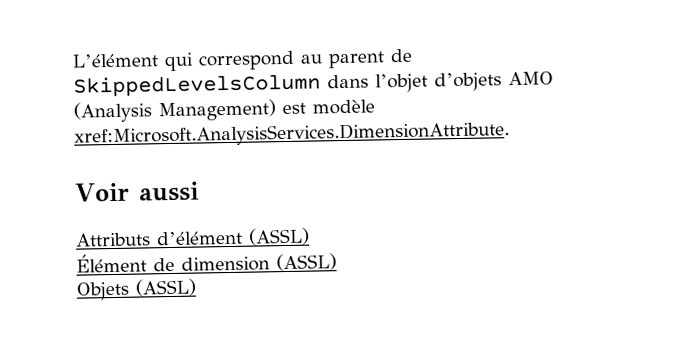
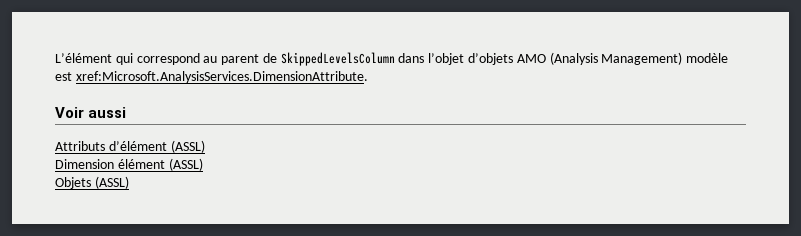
- L’élément qui correspond au parent de SkippedLevelsColumn dans l’objet d’objets AMO (Analysis Management) est modèle xref:Microsoft.AnalysisServices.DimensionAttribute.
+ L’élément qui correspond au parent de SkippedLevelsColumn dans l’objet d’objets AMO (Analysis Management) modèle est xref:Microsoft.AnalysisServices.DimensionAttribute.
- Élément de dimension (ASSL)
+ Dimension élément (ASSL)

